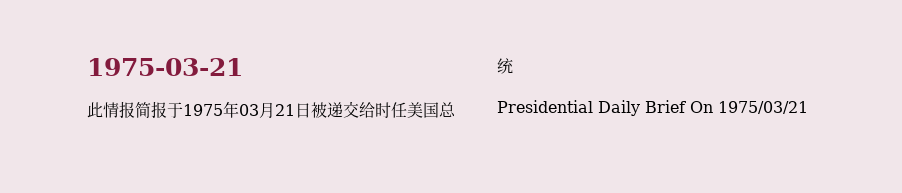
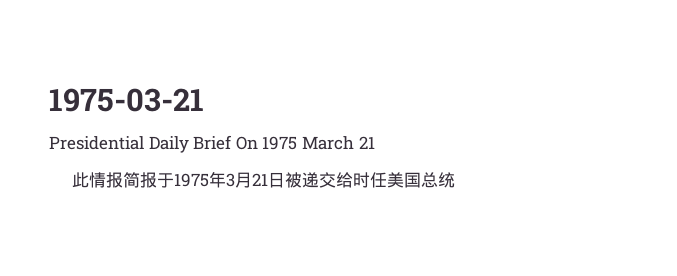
+ Presidential Daily Brief On 1975 March 21
- 此情报简报于1975年03月21日被递交给时任美国总统
+ 此情报简报于1975年3月21日被递交给时任美国总统
- Presidential Daily Brief On 1975/03/21

